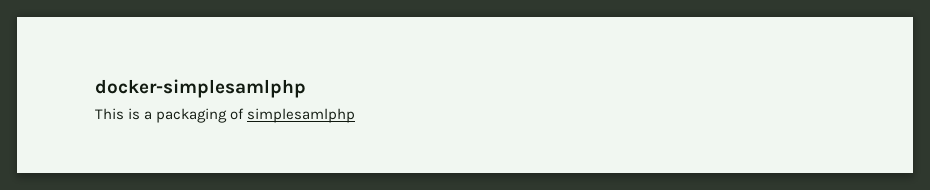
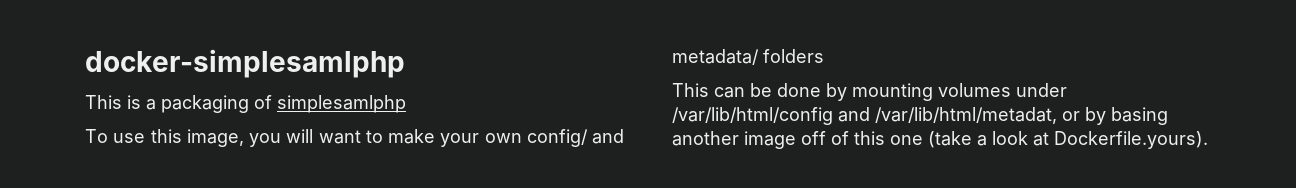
+ To use this image, you will want to make your own config/ and metadata/ folders
+ This can be done by mounting volumes under /var/lib/html/config and /var/lib/html/metadat, or by basing another image off of this one (take a look at Dockerfile.yours).

